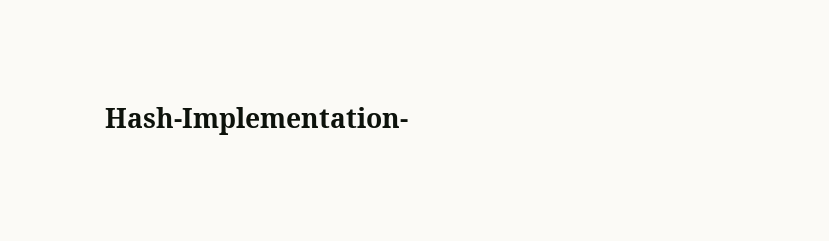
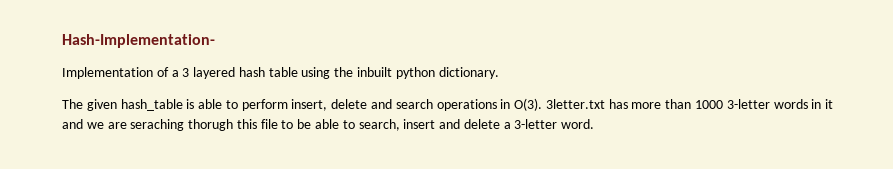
+ Implementation of a 3 layered hash table using the inbuilt python dictionary.
+ The given hash_table is able to perform insert, delete and search operations in O(3). 3letter.txt has more than 1000 3-letter words in it and we are seraching thorugh this file to be able to search, insert and delete a 3-letter word.

